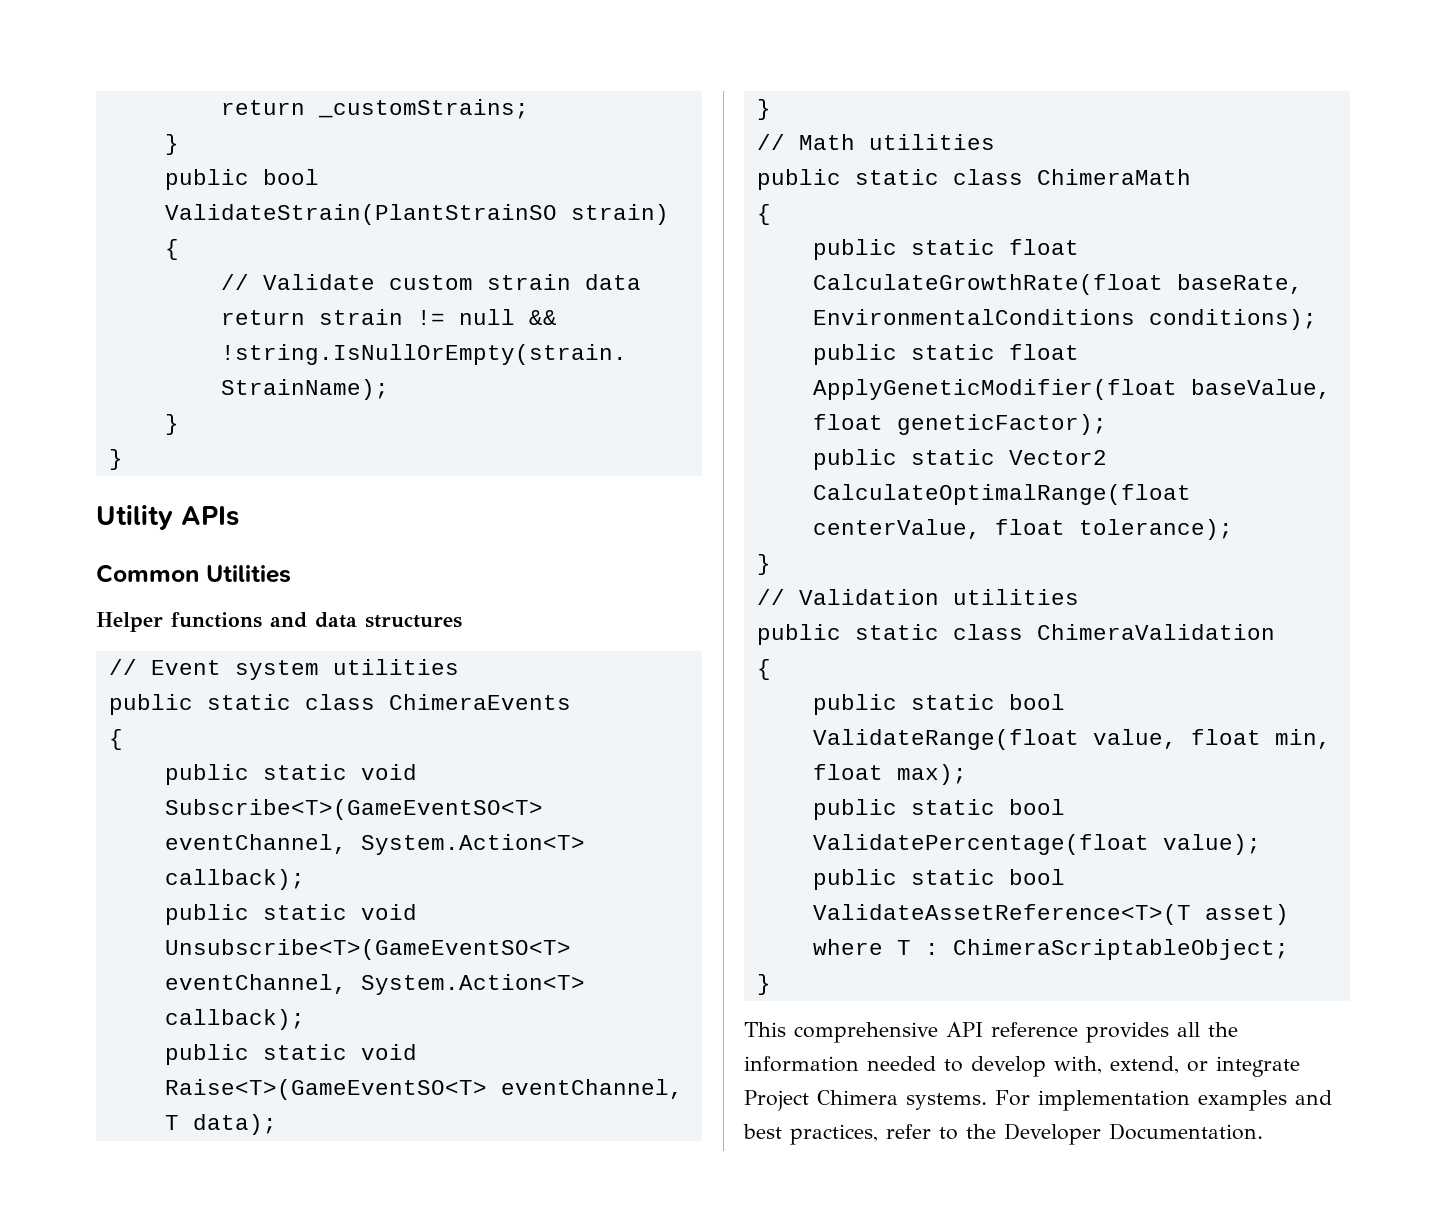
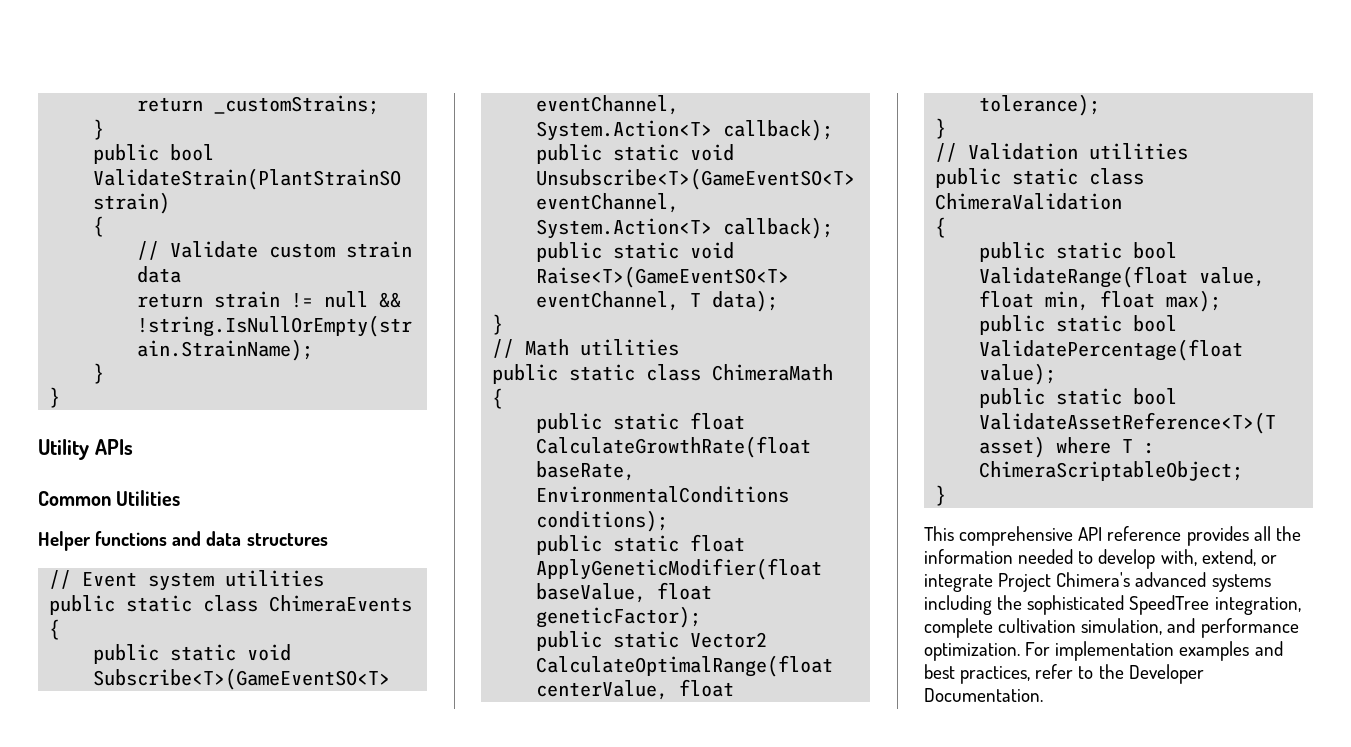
- This comprehensive API reference provides all the information needed to develop with, extend, or integrate Project Chimera systems.
+ This comprehensive API reference provides all the information needed to develop with, extend, or integrate Project Chimera's advanced systems including the sophisticated SpeedTree integration, complete cultivation simulation, and performance optimization.

